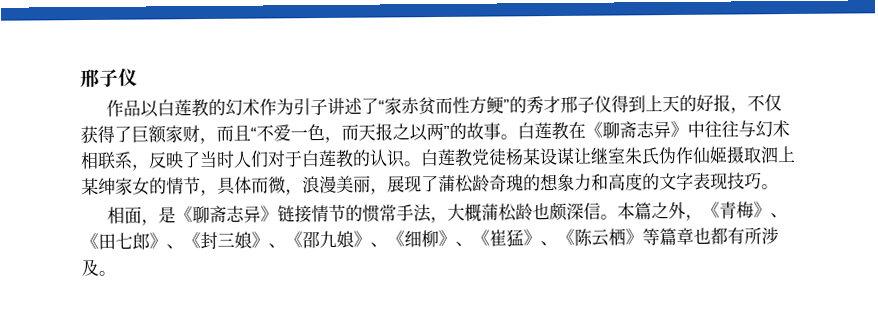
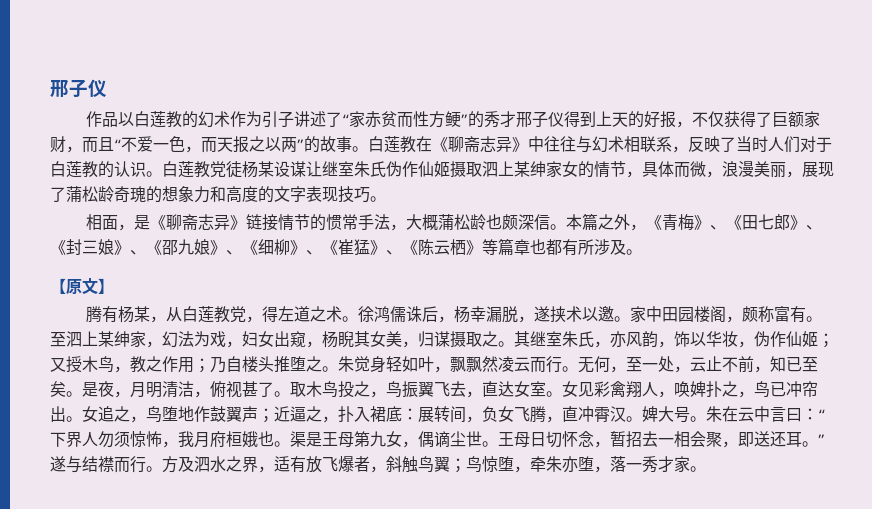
+ 【原文】
+ 腾有杨某，从白莲教党，得左道之术。徐鸿儒诛后，杨幸漏脱，遂挟术以邀。家中田园楼阁，颇称富有。至泗上某绅家，幻法为戏，妇女出窥，杨睨其女美，归谋摄取之。其继室朱氏，亦风韵，饰以华妆，伪作仙姬；又授木鸟，教之作用；乃自楼头推堕之。朱觉身轻如叶，飘飘然凌云而行。无何，至一处，云止不前，知已至矣。是夜，月明清洁，俯视甚了。取木鸟投之，鸟振翼飞去，直达女室。女见彩禽翔人，唤婢扑之，鸟已冲帘出。女追之，鸟堕地作鼓翼声；近逼之，扑入裙底：展转间，负女飞腾，直冲霄汉。婢大号。朱在云中言曰：“下界人勿须惊怖，我月府桓娥也。渠是王母第九女，偶谪尘世。王母日切怀念，暂招去一相会聚，即送还耳。”遂与结襟而行。方及泗水之界，适有放飞爆者，斜触鸟翼；鸟惊堕，牵朱亦堕，落一秀才家。

